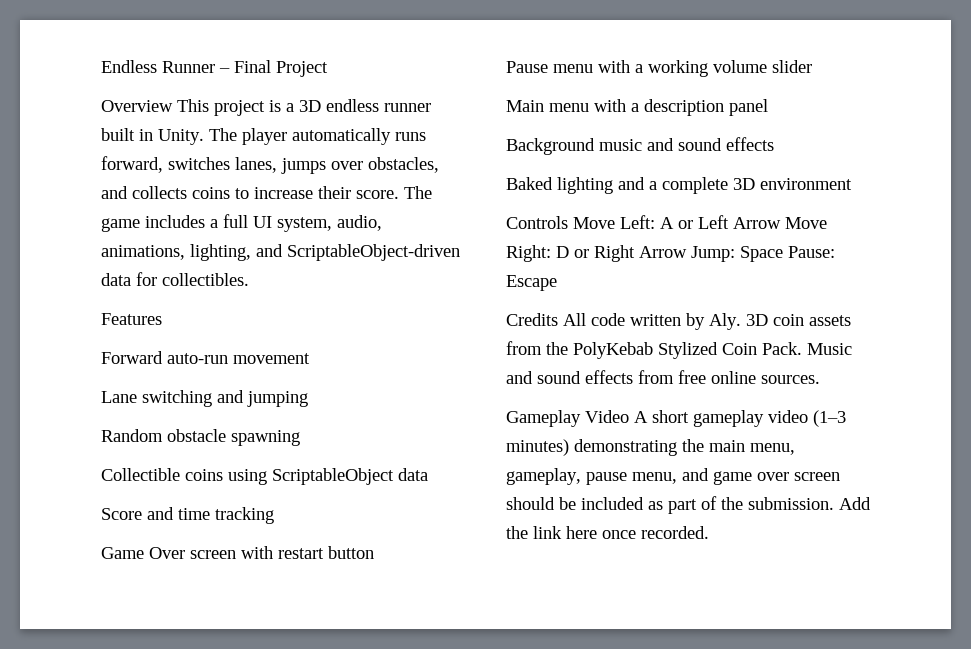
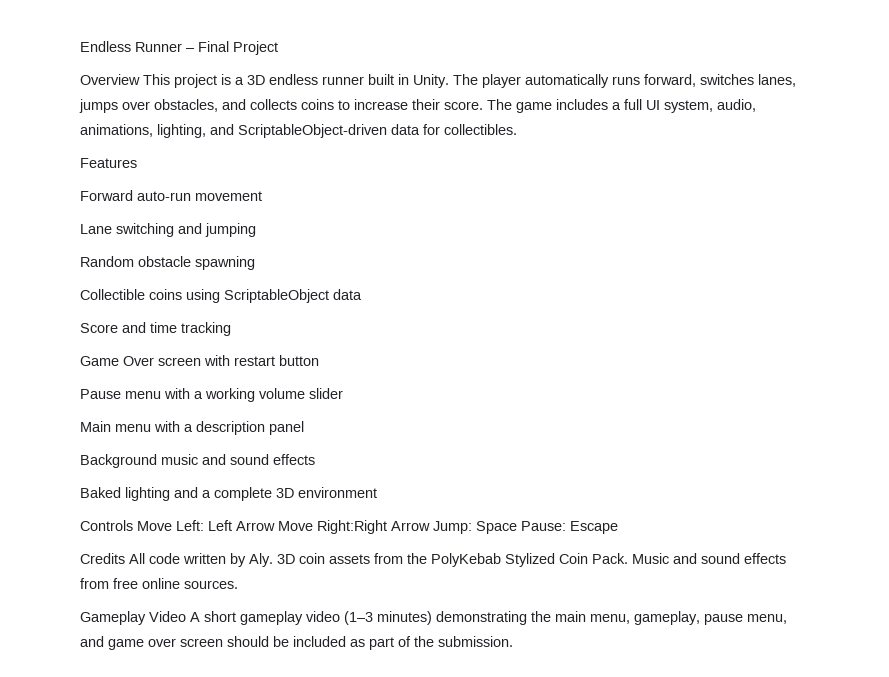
- Controls Move Left: A or Left Arrow Move Right: D or Right Arrow Jump: Space Pause: Escape
+ Controls Move Left: Left Arrow Move Right:Right Arrow Jump: Space Pause: Escape
- Add the link here once recorded.

